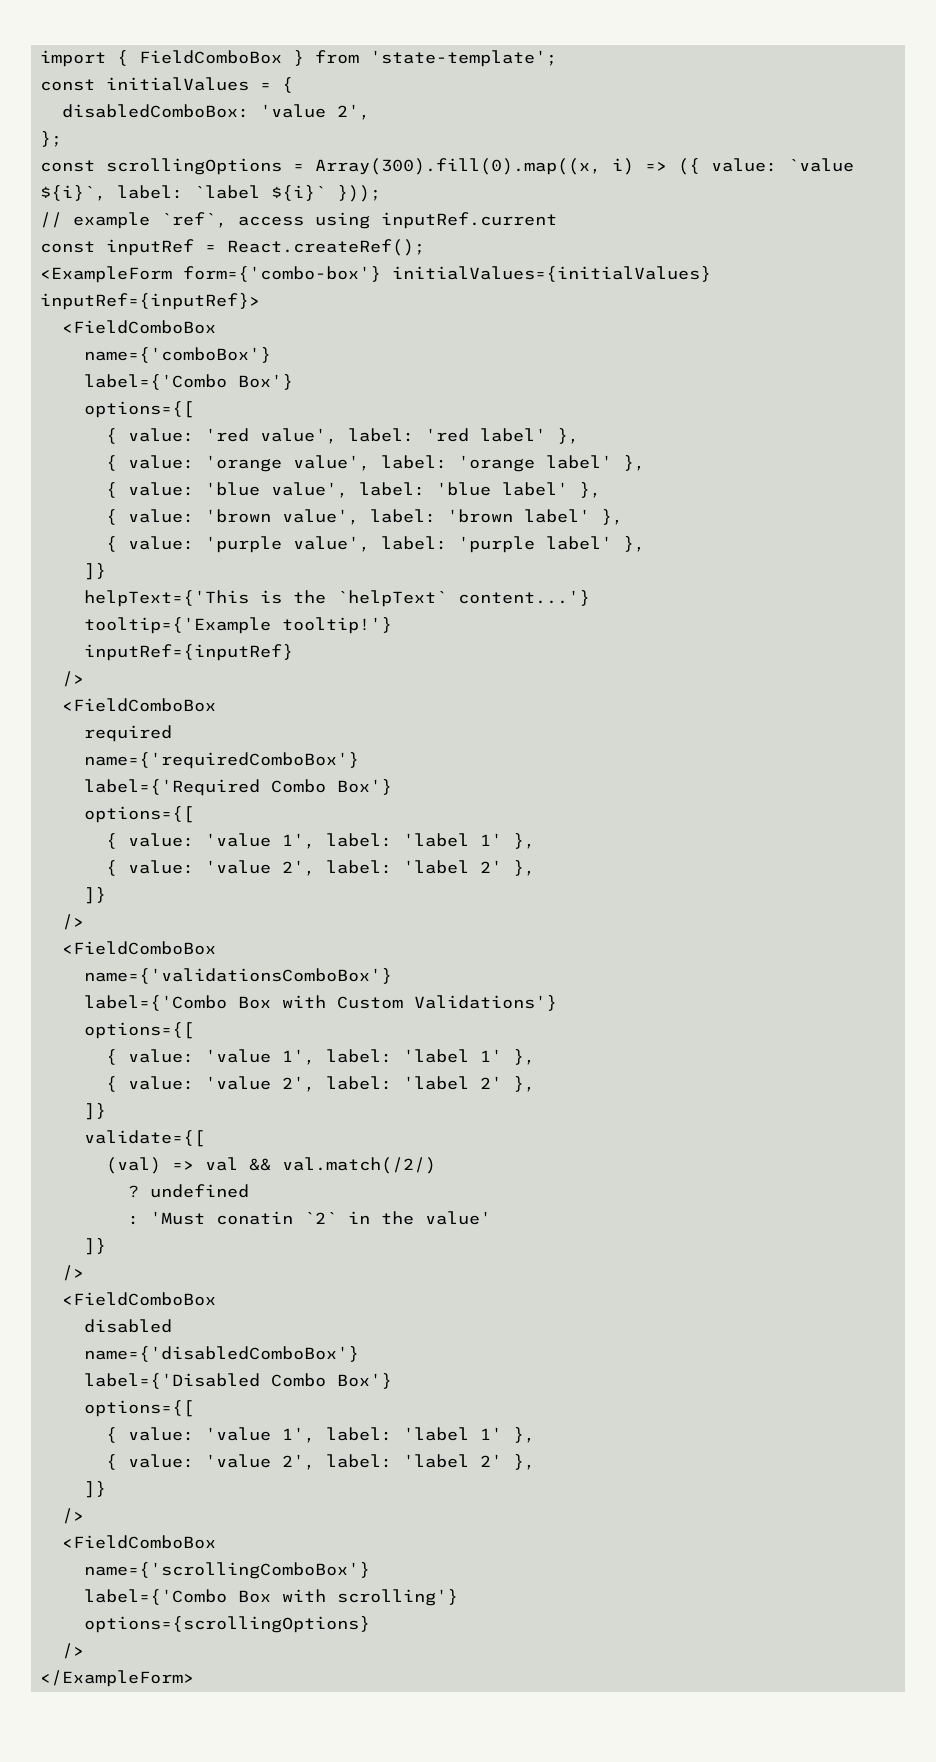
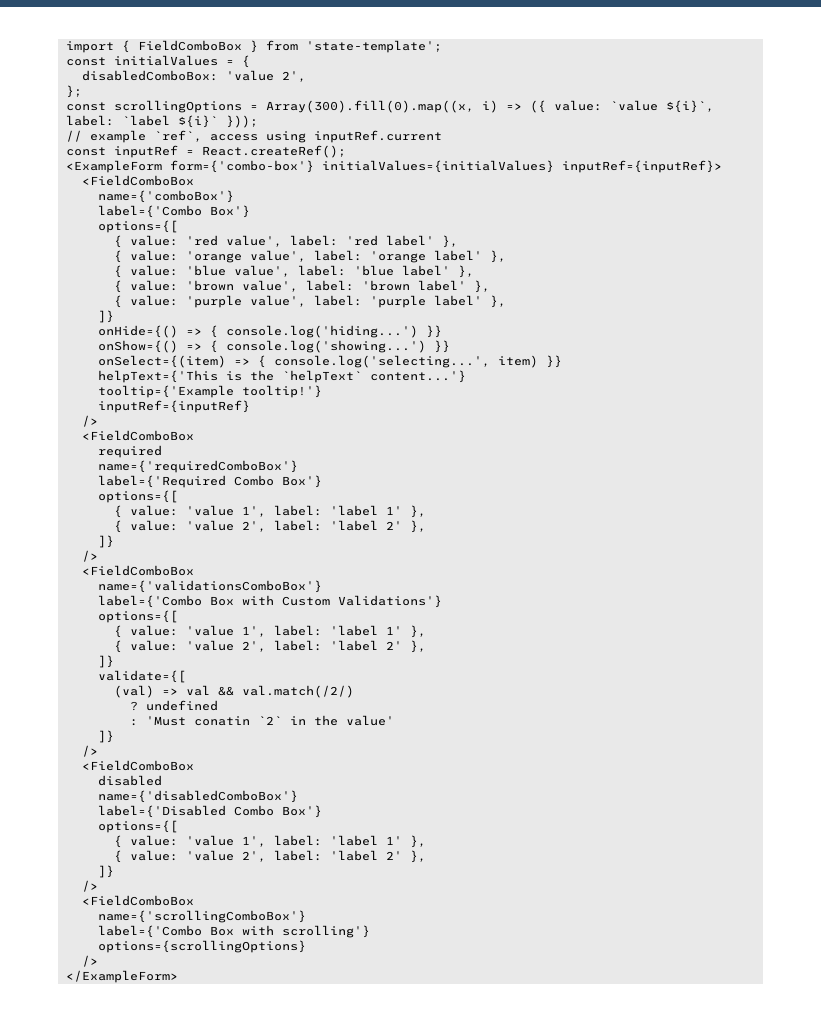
+ onHide={() => { console.log('hiding...') }}
+ onShow={() => { console.log('showing...') }}
+ onSelect={(item) => { console.log('selecting...', item) }}

